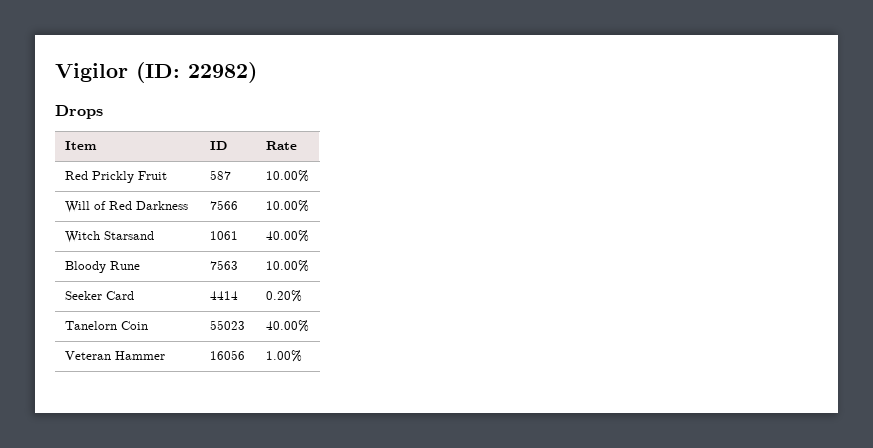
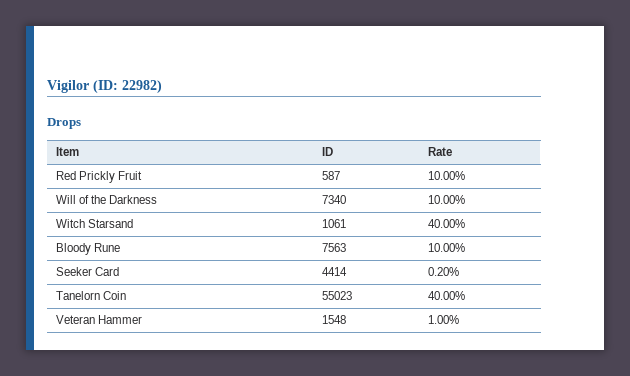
- Will of Red Darkness | 7566 | 10.00%
+ Will of the Darkness | 7340 | 10.00%
- Veteran Hammer | 16056 | 1.00%
+ Veteran Hammer | 1548 | 1.00%

